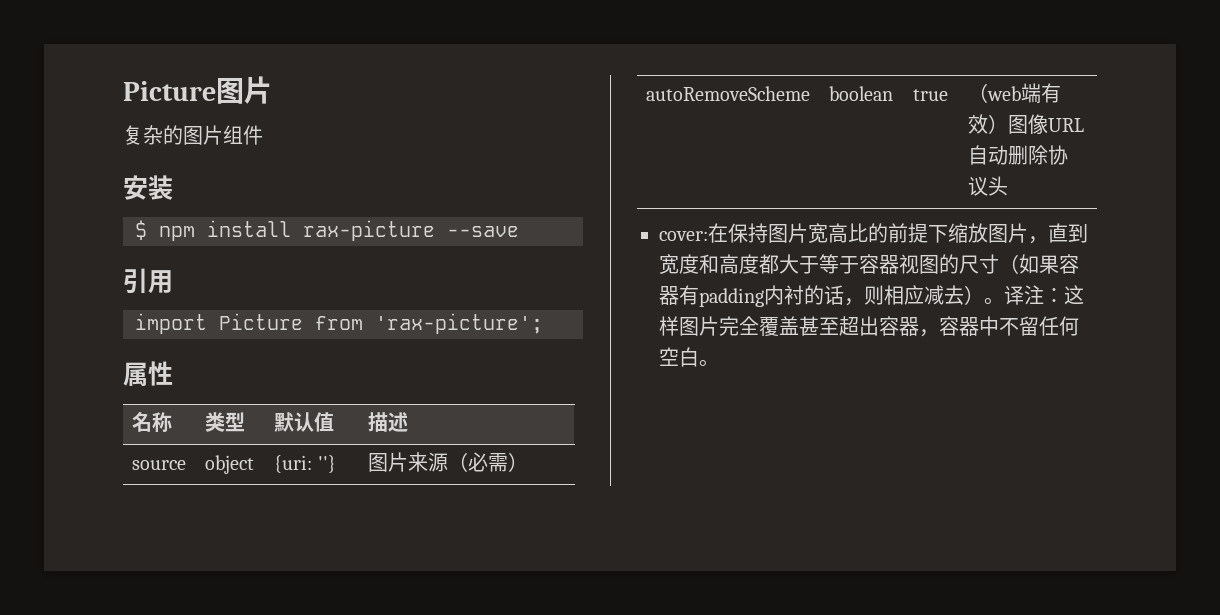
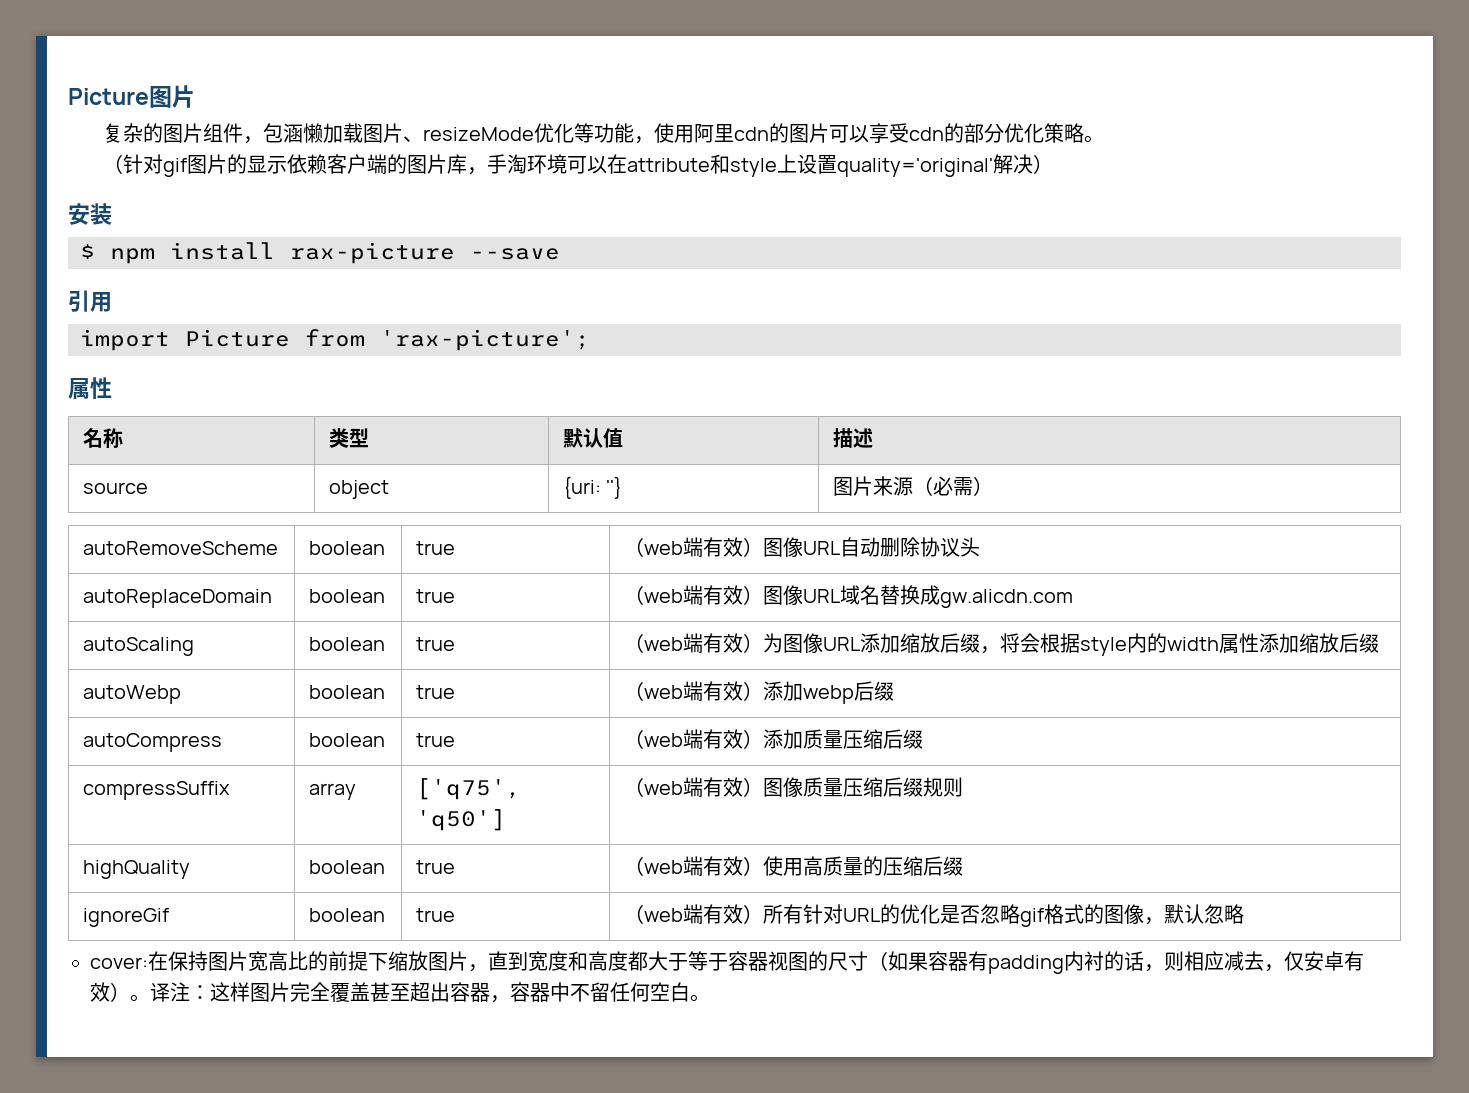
- 复杂的图片组件
+ 复杂的图片组件，包涵懒加载图片、resizeMode优化等功能，使用阿里cdn的图片可以享受cdn的部分优化策略。
+ （针对gif图片的显示依赖客户端的图片库，手淘环境可以在attribute和style上设置quality='original'解决）
+ autoReplaceDomain | boolean | true | （web端有效）图像URL域名替换成gw.alicdn.com
+ autoScaling | boolean | true | （web端有效）为图像URL添加缩放后缀，将会根据style内的width属性添加缩放后缀
+ autoWebp | boolean | true | （web端有效）添加webp后缀
+ autoCompress | boolean | true | （web端有效）添加质量压缩后缀
+ compressSuffix | array | ['q75', 'q50'] | （web端有效）图像质量压缩后缀规则
+ highQuality | boolean | true | （web端有效）使用高质量的压缩后缀
+ ignoreGif | boolean | true | （web端有效）所有针对URL的优化是否忽略gif格式的图像，默认忽略
- cover:在保持图片宽高比的前提下缩放图片，直到宽度和高度都大于等于容器视图的尺寸（如果容器有padding内衬的话，则相应减去）。
+ cover:在保持图片宽高比的前提下缩放图片，直到宽度和高度都大于等于容器视图的尺寸（如果容器有padding内衬的话，则相应减去，仅安卓有效）。

